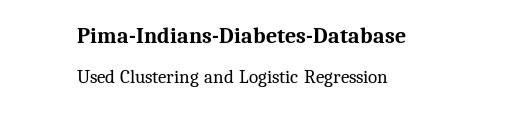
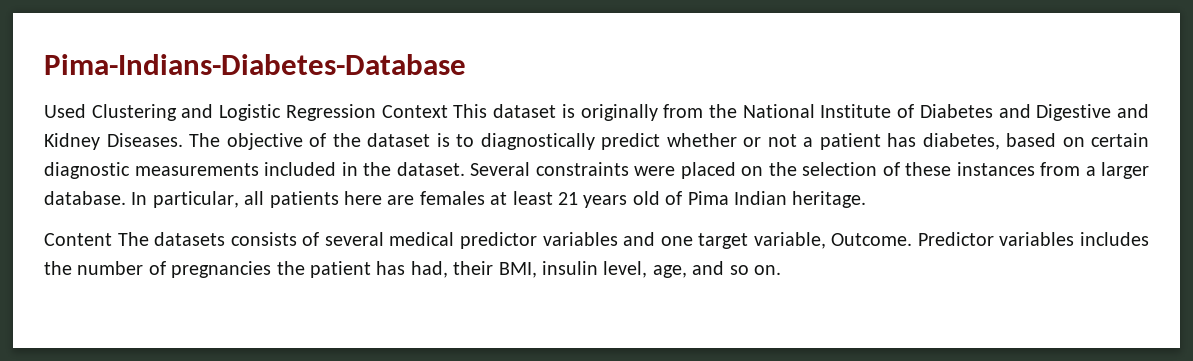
- Used Clustering and Logistic Regression
+ Used Clustering and Logistic Regression Context This dataset is originally from the National Institute of Diabetes and Digestive and Kidney Diseases. The objective of the dataset is to diagnostically predict whether or not a patient has diabetes, based on certain diagnostic measurements included in the dataset. Several constraints were placed on the selection of these instances from a larger database. In particular, all patients here are females at least 21 years old of Pima Indian heritage.
+ Content The datasets consists of several medical predictor variables and one target variable, Outcome. Predictor variables includes the number of pregnancies the patient has had, their BMI, insulin level, age, and so on.

